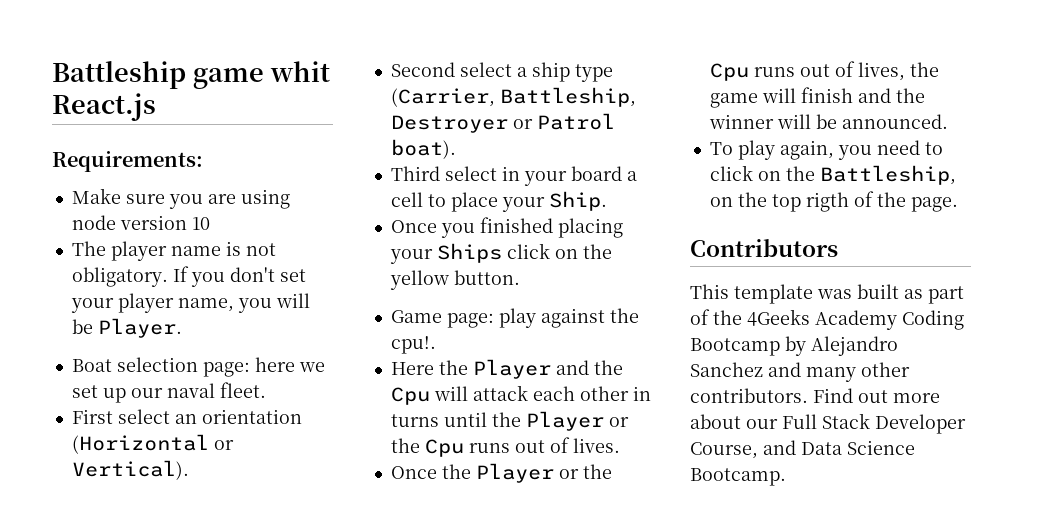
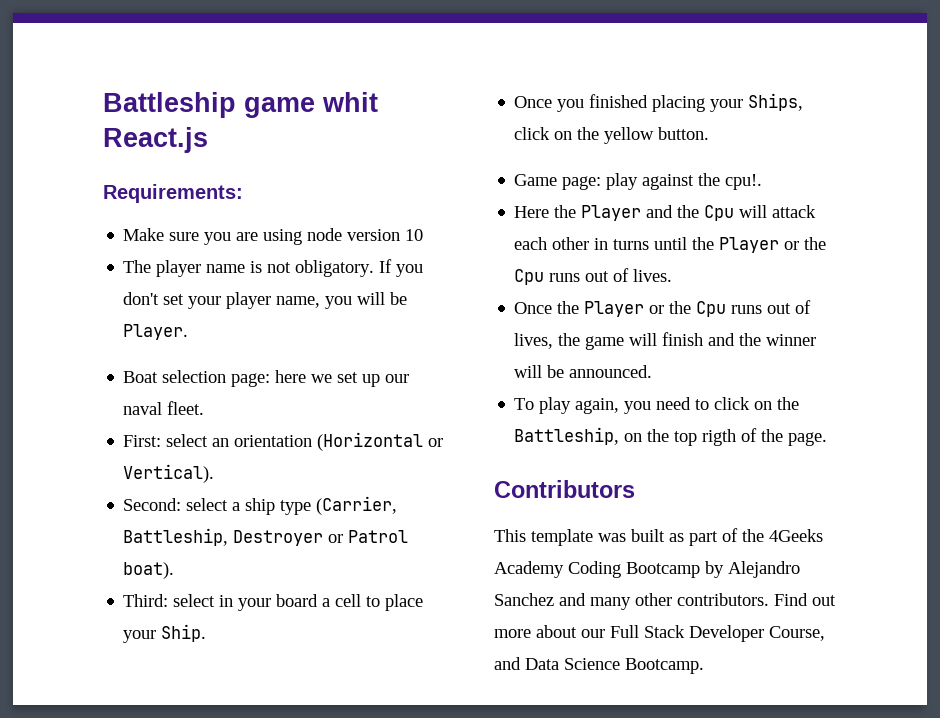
- First select an orientation (Horizontal or Vertical).
+ First: select an orientation (Horizontal or Vertical).
- Second select a ship type (Carrier, Battleship, Destroyer or Patrol boat).
+ Second: select a ship type (Carrier, Battleship, Destroyer or Patrol boat).
- Third select in your board a cell to place your Ship.
+ Third: select in your board a cell to place your Ship.
- Once you finished placing your Ships click on the yellow button.
+ Once you finished placing your Ships, click on the yellow button.

